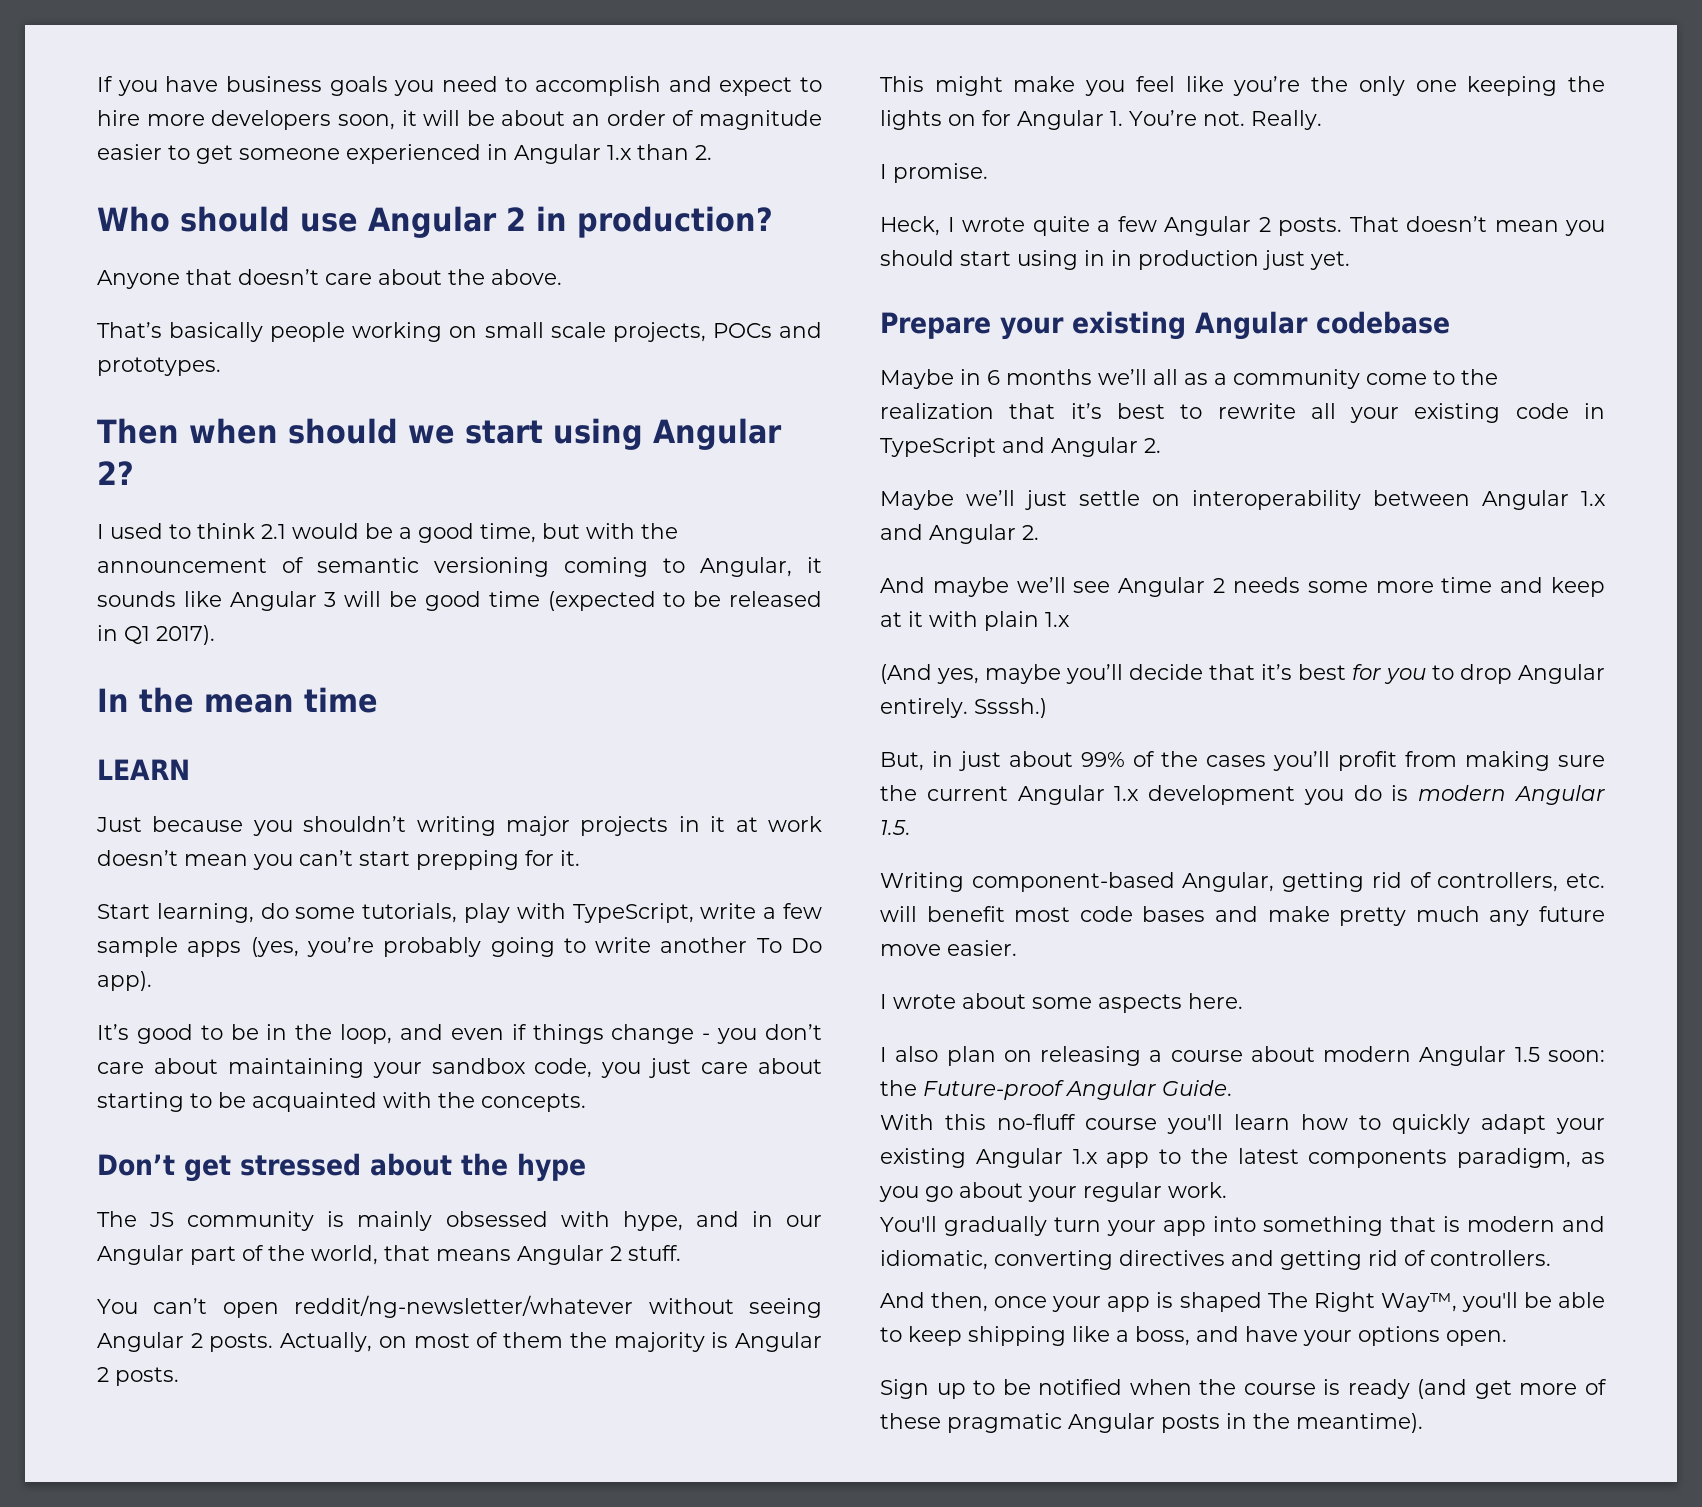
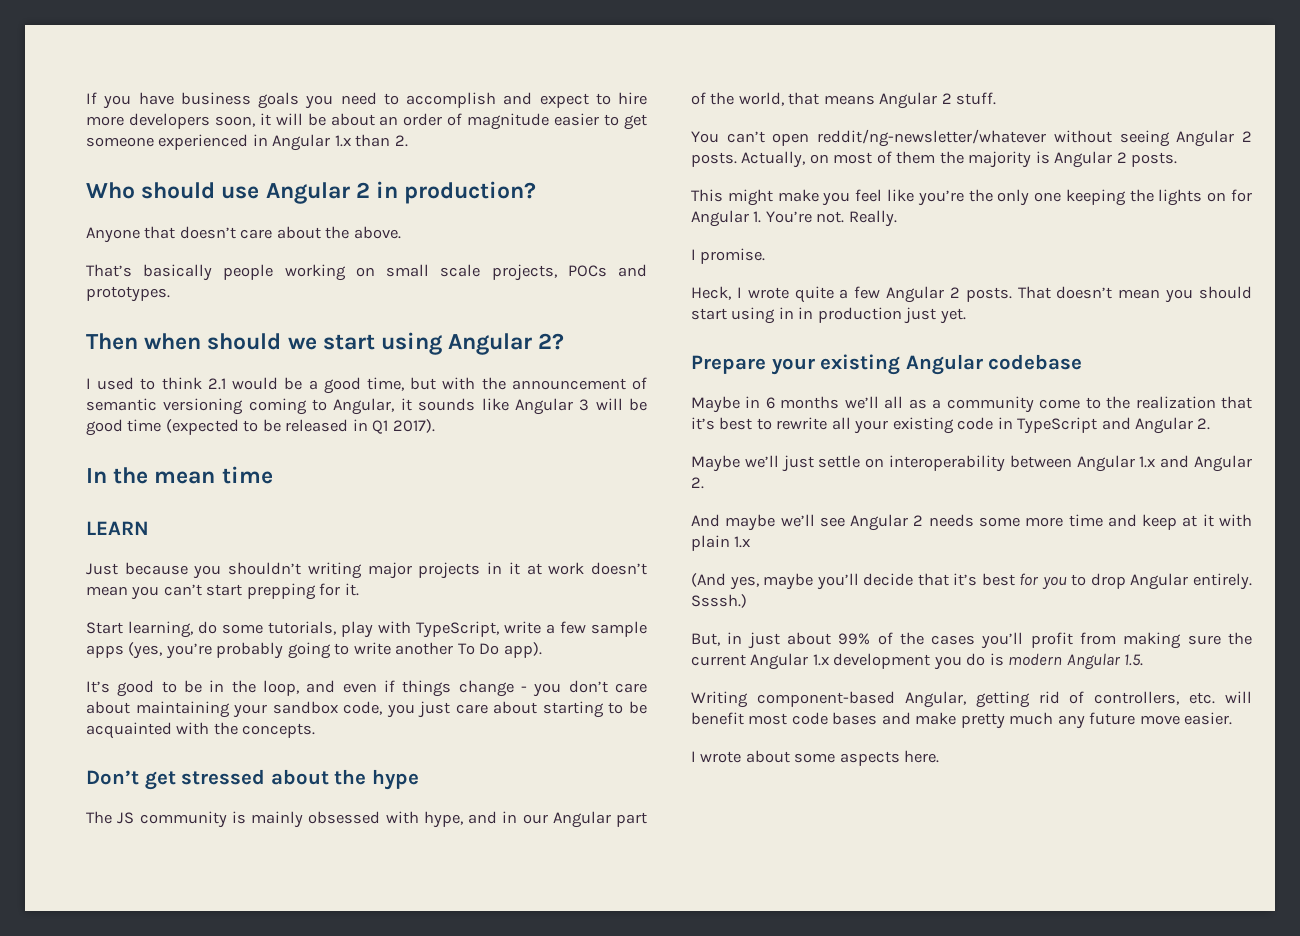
- I also plan on releasing a course about modern Angular 1.5 soon: the Future-proof Angular Guide.
- With this no-fluff course you'll learn how to quickly adapt your existing Angular 1.x app to the latest components paradigm, as you go about your regular work.
- You'll gradually turn your app into something that is modern and idiomatic, converting directives and getting rid of controllers.
- And then, once your app is shaped The Right Way™, you'll be able to keep shipping like a boss, and have your options open.
- Sign up to be notified when the course is ready (and get more of these pragmatic Angular posts in the meantime).

